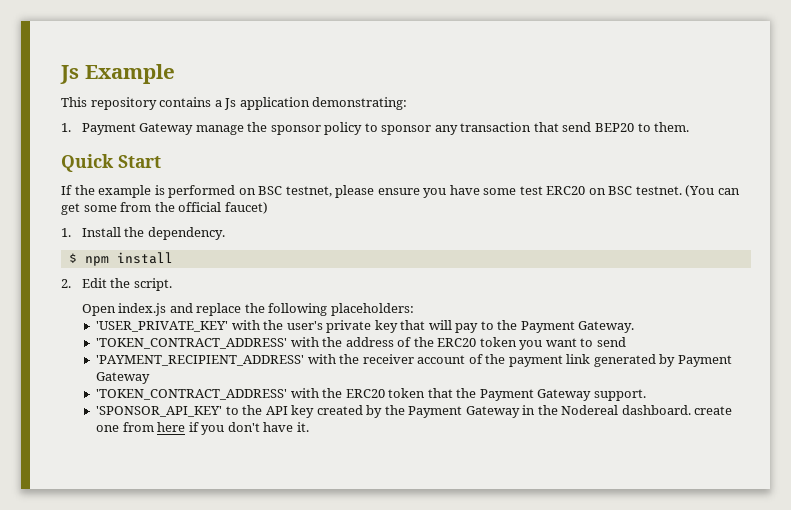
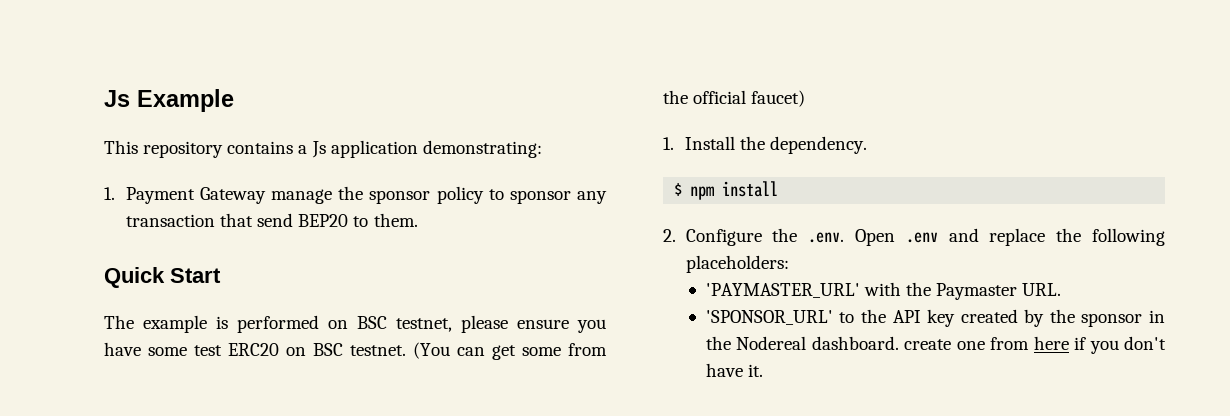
- If the example is performed on BSC testnet, please ensure you have some test ERC20 on BSC testnet.
+ The example is performed on BSC testnet, please ensure you have some test ERC20 on BSC testnet.
- 2. Edit the script.
- Open index.js and replace the following placeholders:
+ 2. Configure the .env. Open .env and replace the following placeholders:
- 'USER_PRIVATE_KEY' with the user's private key that will pay to the Payment Gateway.
- 'TOKEN_CONTRACT_ADDRESS' with the address of the ERC20 token you want to send
- 'PAYMENT_RECIPIENT_ADDRESS' with the receiver account of the payment link generated by Payment Gateway
- 'TOKEN_CONTRACT_ADDRESS' with the ERC20 token that the Payment Gateway support.
- 'SPONSOR_API_KEY' to the API key created by the Payment Gateway in the Nodereal dashboard. create one from here if you don't have it.
+ 'PAYMASTER_URL' with the Paymaster URL.
+ 'SPONSOR_URL' to the API key created by the sponsor in the Nodereal dashboard. create one from here if you don't have it.

